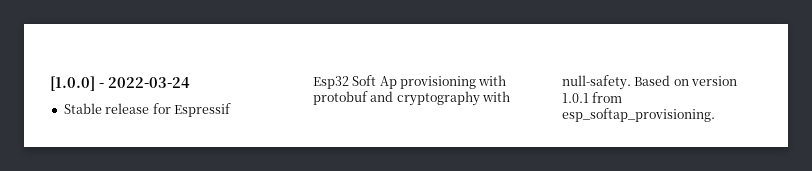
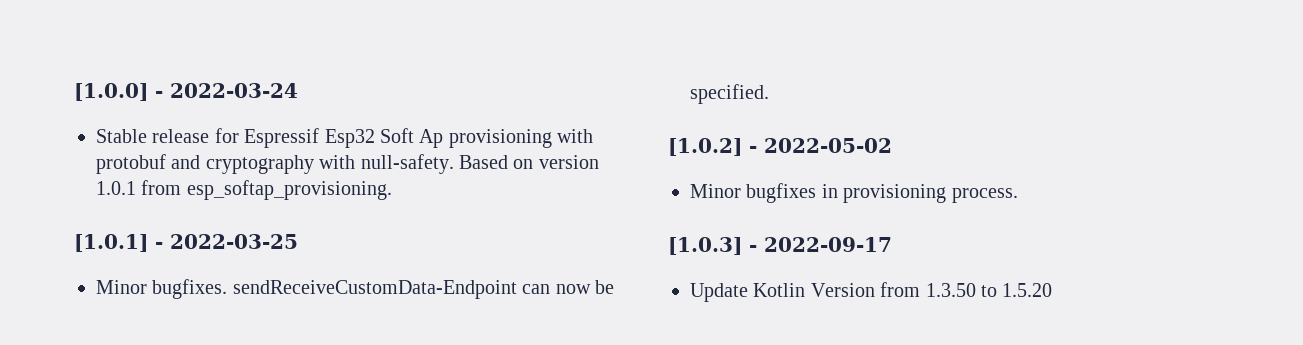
+ [1.0.1] - 2022-03-25
+ Minor bugfixes. sendReceiveCustomData-Endpoint can now be specified.
+ [1.0.2] - 2022-05-02
+ Minor bugfixes in provisioning process.
+ [1.0.3] - 2022-09-17
+ Update Kotlin Version from 1.3.50 to 1.5.20

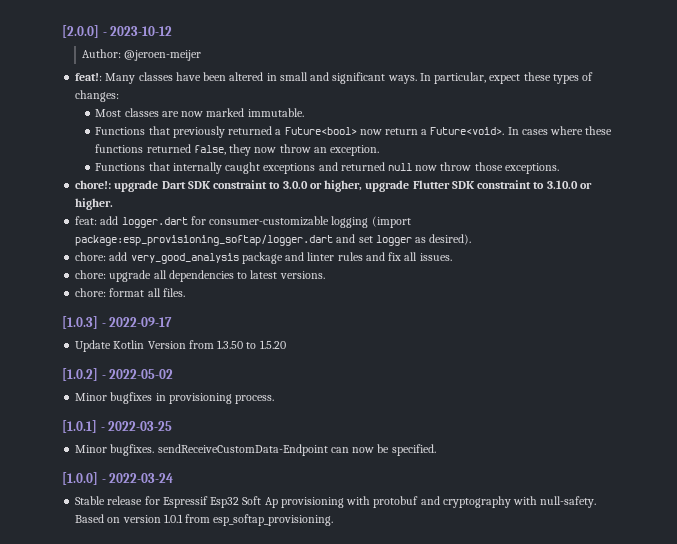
+ [2.0.0] - 2023-10-12
+ Author: @jeroen-meijer
+ feat!: Many classes have been altered in small and significant ways. In particular, expect these types of changes:
+ Most classes are now marked immutable.
+ Functions that previously returned a Future<bool> now return a Future<void>. In cases where these functions returned false, they now throw an exception.
+ Functions that internally caught exceptions and returned null now throw those exceptions.
+ chore!: upgrade Dart SDK constraint to 3.0.0 or higher, upgrade Flutter SDK constraint to 3.10.0 or higher.
+ feat: add logger.dart for consumer-customizable logging (import package:esp_provisioning_softap/logger.dart and set logger as desired).
+ chore: add very_good_analysis package and linter rules and fix all issues.
+ chore: upgrade all dependencies to latest versions.
+ chore: format all files.
+ [1.0.3] - 2022-09-17
+ Update Kotlin Version from 1.3.50 to 1.5.20
+ [1.0.2] - 2022-05-02
+ Minor bugfixes in provisioning process.
+ [1.0.1] - 2022-03-25
+ Minor bugfixes. sendReceiveCustomData-Endpoint can now be specified.
- [1.0.1] - 2022-03-25
- Minor bugfixes. sendReceiveCustomData-Endpoint can now be specified.
- [1.0.2] - 2022-05-02
- Minor bugfixes in provisioning process.
- [1.0.3] - 2022-09-17
- Update Kotlin Version from 1.3.50 to 1.5.20

